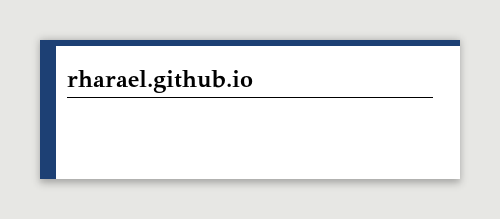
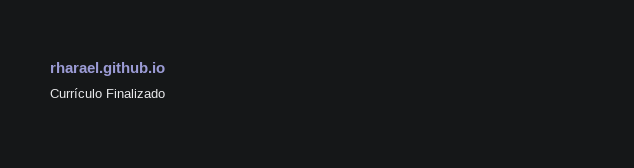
+ Currículo Finalizado

